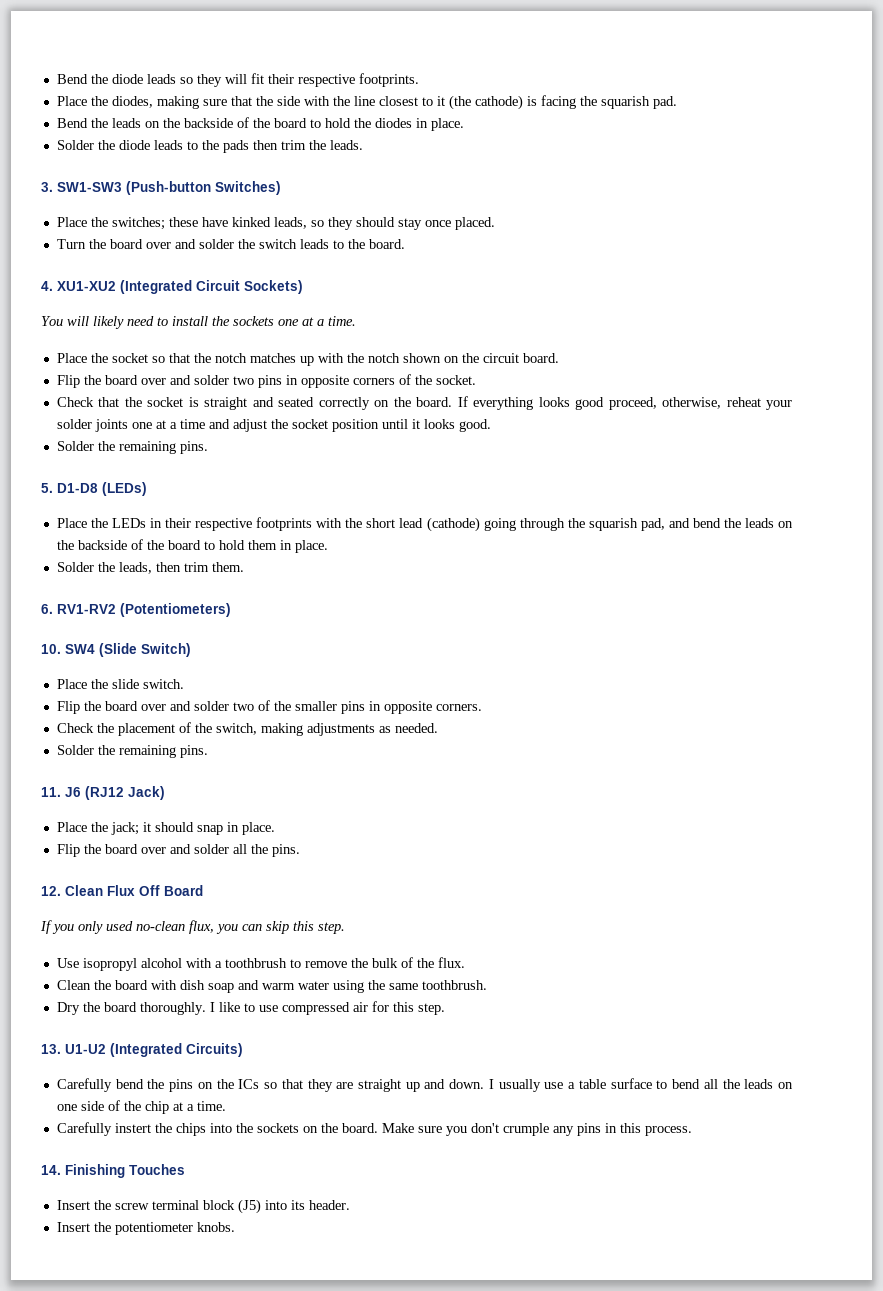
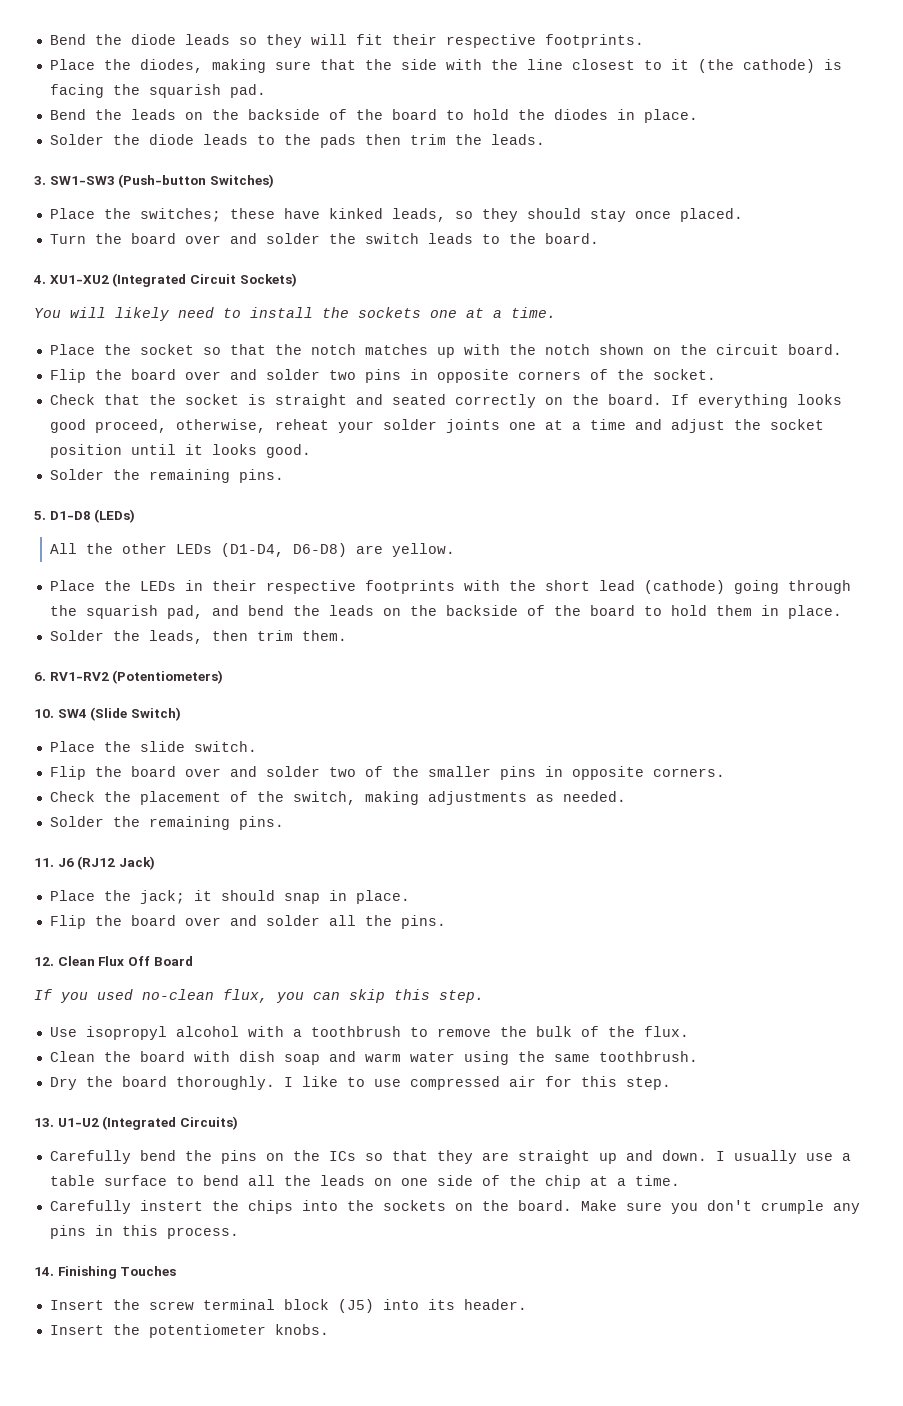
+ All the other LEDs (D1-D4, D6-D8) are yellow.
- If you only used no-clean flux, you can skip this step.
+ If you used no-clean flux, you can skip this step.

